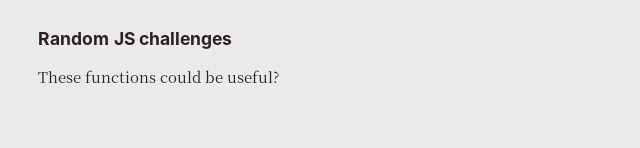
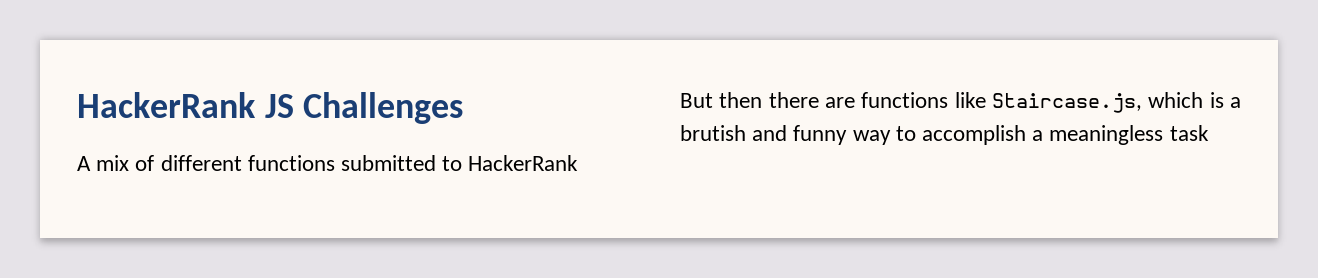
- Random JS challenges
- These functions could be useful?
+ HackerRank JS Challenges
+ A mix of different functions submitted to HackerRank
+ But then there are functions like Staircase.js, which is a brutish and funny way to accomplish a meaningless task

